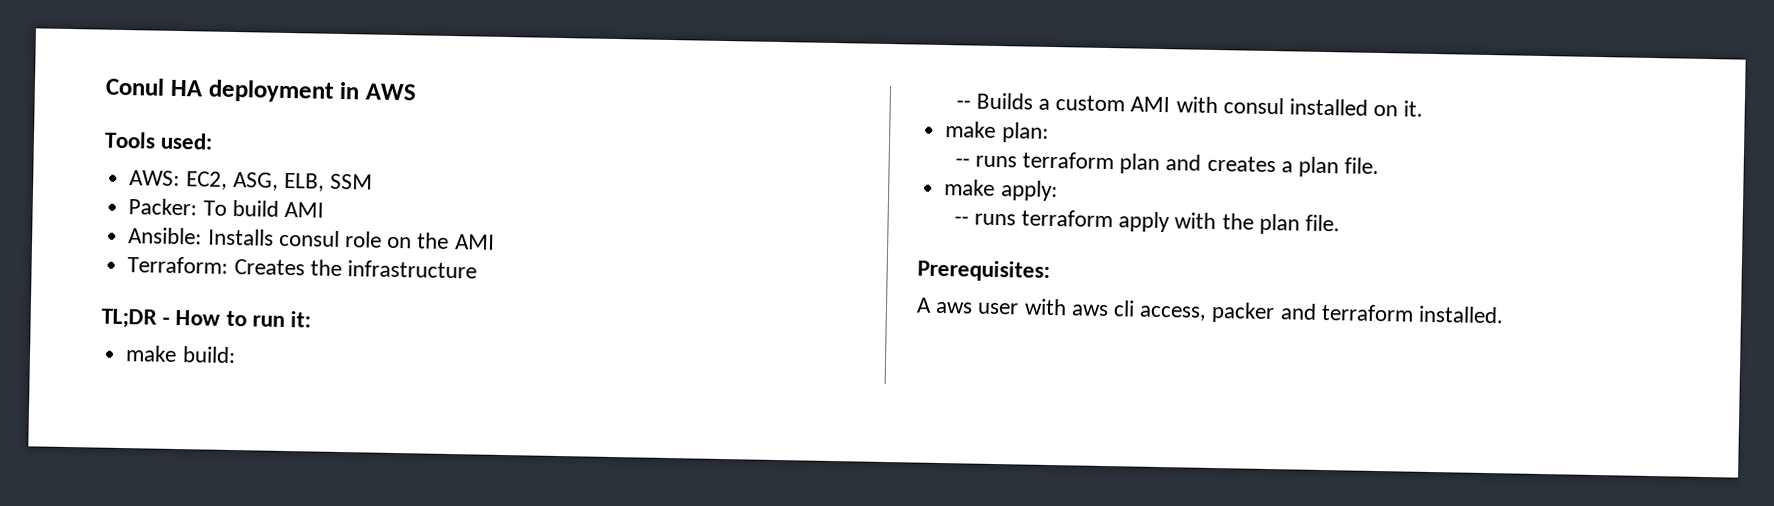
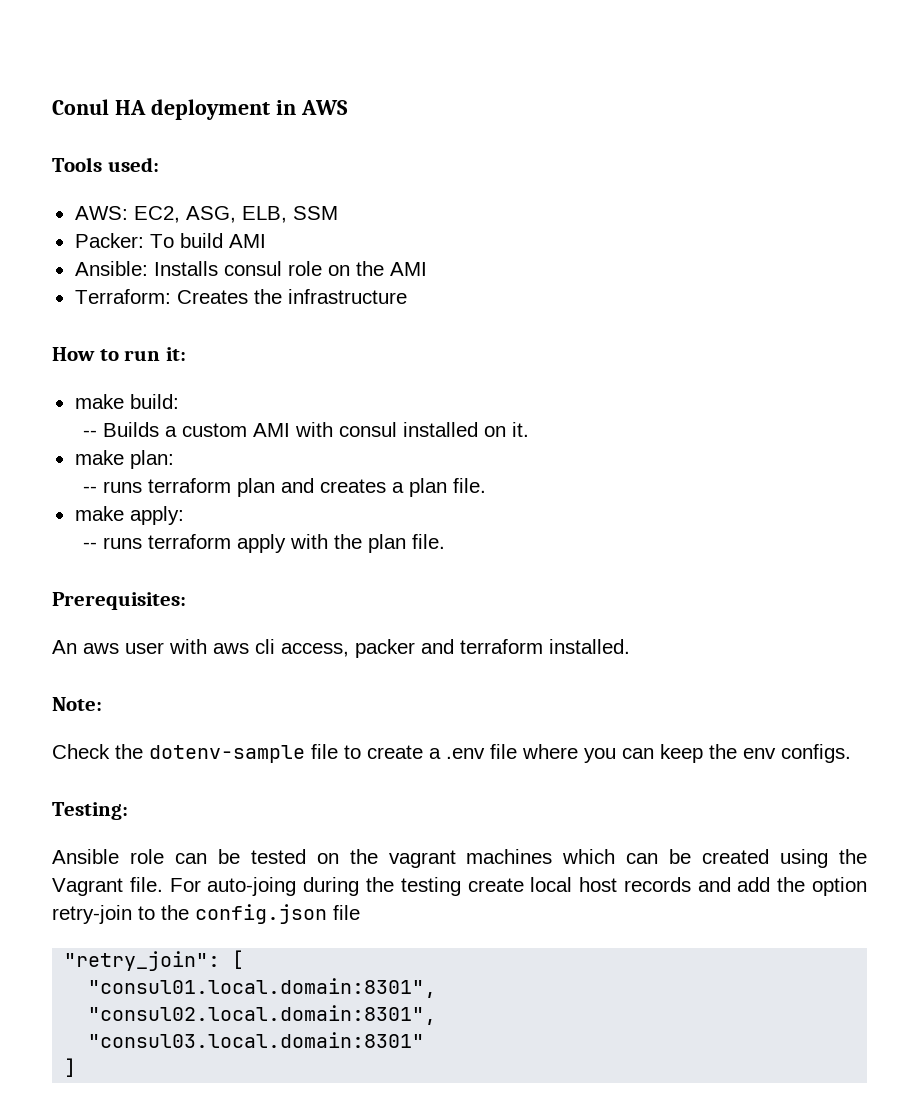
- TL;DR - How to run it:
+ How to run it:
- A aws user with aws cli access, packer and terraform installed.
+ An aws user with aws cli access, packer and terraform installed.
+ Note:
+ Check the dotenv-sample file to create a .env file where you can keep the env configs.
+ Testing:
+ Ansible role can be tested on the vagrant machines which can be created using the Vagrant file. For auto-joing during the testing create local host records and add the option retry-join to the config.json file
+ "retry_join": [
+ "consul01.local.domain:8301",
+ "consul02.local.domain:8301",
+ "consul03.local.domain:8301"
+ ]

